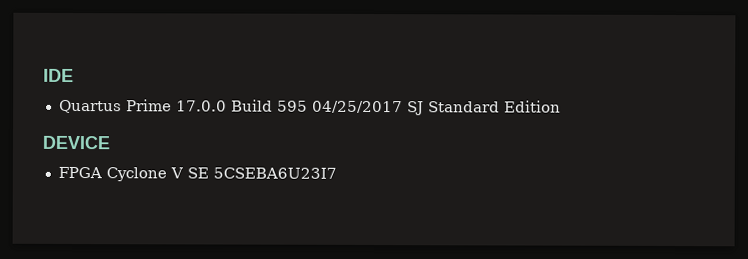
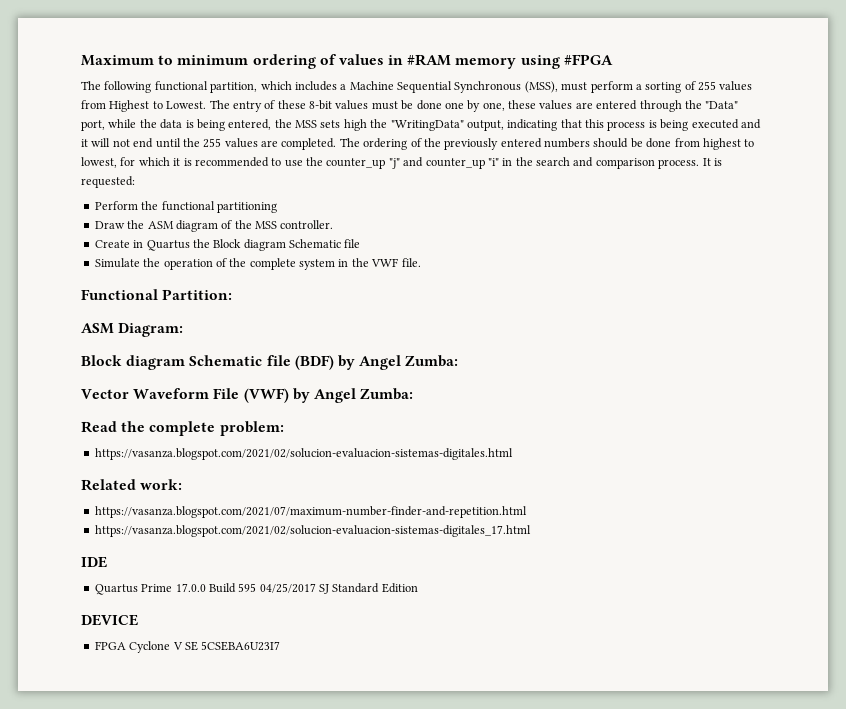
+ Maximum to minimum ordering of values in #RAM memory using #FPGA
+ The following functional partition, which includes a Machine Sequential Synchronous (MSS), must perform a sorting of 255 values from Highest to Lowest. The entry of these 8-bit values must be done one by one, these values are entered through the "Data" port, while the data is being entered, the MSS sets high the "WritingData" output, indicating that this process is being executed and it will not end until the 255 values are completed. The ordering of the previously entered numbers should be done from highest to lowest, for which it is recommended to use the counter_up "j" and counter_up "i" in the search and comparison process. It is requested:
+ Perform the functional partitioning
+ Draw the ASM diagram of the MSS controller.
+ Create in Quartus the Block diagram Schematic file
+ Simulate the operation of the complete system in the VWF file.
+ Functional Partition:
+ ASM Diagram:
+ Block diagram Schematic file (BDF) by Angel Zumba:
+ Vector Waveform File (VWF) by Angel Zumba:
+ Read the complete problem:
+ https://vasanza.blogspot.com/2021/02/solucion-evaluacion-sistemas-digitales.html
+ Related work:
+ https://vasanza.blogspot.com/2021/07/maximum-number-finder-and-repetition.html
+ https://vasanza.blogspot.com/2021/02/solucion-evaluacion-sistemas-digitales_17.html

